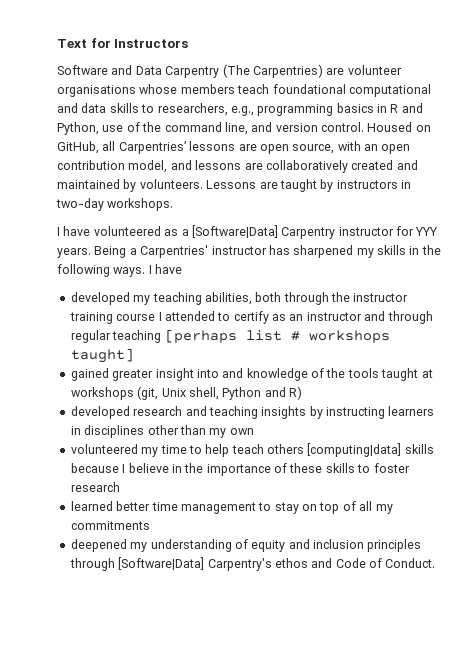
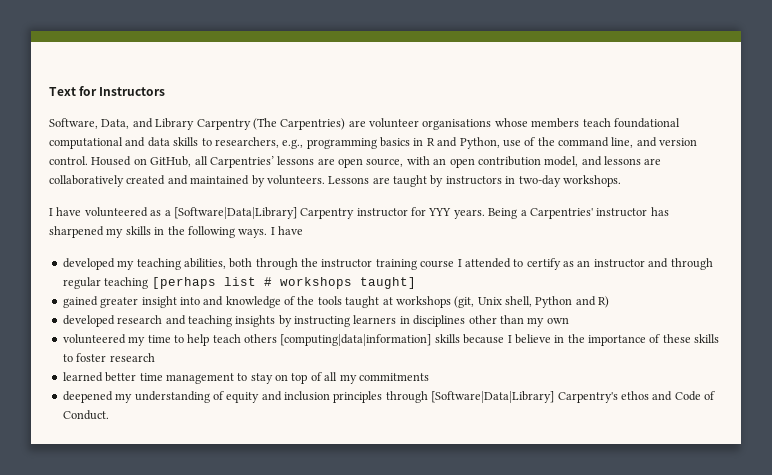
- Software and Data Carpentry (The Carpentries) are volunteer organisations whose members teach foundational computational and data skills to researchers, e.g., programming basics in R and Python, use of the command line, and version control.
+ Software, Data, and Library Carpentry (The Carpentries) are volunteer organisations whose members teach foundational computational and data skills to researchers, e.g., programming basics in R and Python, use of the command line, and version control.
- I have volunteered as a [Software|Data] Carpentry instructor for YYY years.
+ I have volunteered as a [Software|Data|Library] Carpentry instructor for YYY years.
- volunteered my time to help teach others [computing|data] skills because I believe in the importance of these skills to foster research
+ volunteered my time to help teach others [computing|data|information] skills because I believe in the importance of these skills to foster research
- deepened my understanding of equity and inclusion principles through [Software|Data] Carpentry's ethos and Code of Conduct.
+ deepened my understanding of equity and inclusion principles through [Software|Data|Library] Carpentry's ethos and Code of Conduct.

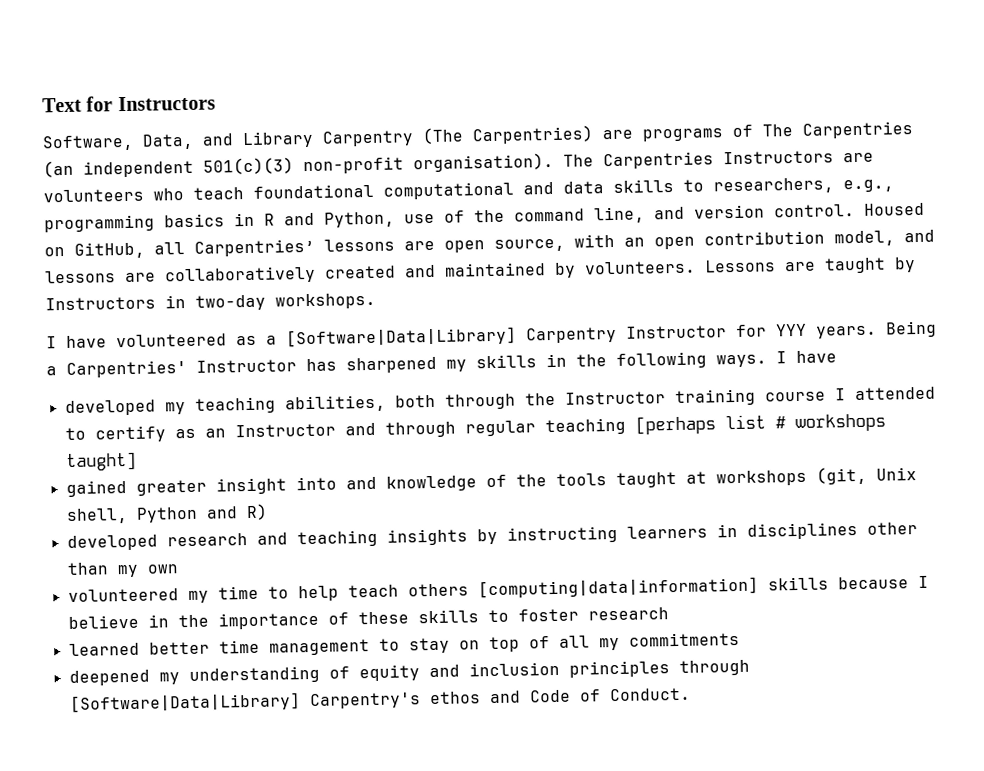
- Software, Data, and Library Carpentry (The Carpentries) are volunteer organisations whose members teach foundational computational and data skills to researchers, e.g., programming basics in R and Python, use of the command line, and version control.
+ Software, Data, and Library Carpentry (The Carpentries) are programs of The Carpentries (an independent 501(c)(3) non-profit organisation). The Carpentries Instructors are volunteers who teach foundational computational and data skills to researchers, e.g., programming basics in R and Python, use of the command line, and version control.
- Lessons are taught by instructors in two-day workshops.
+ Lessons are taught by Instructors in two-day workshops.
- I have volunteered as a [Software|Data|Library] Carpentry instructor for YYY years.
+ I have volunteered as a [Software|Data|Library] Carpentry Instructor for YYY years.
- Being a Carpentries' instructor has sharpened my skills in the following ways.
+ Being a Carpentries' Instructor has sharpened my skills in the following ways.
- developed my teaching abilities, both through the instructor training course I attended to certify as an instructor and through regular teaching [perhaps list # workshops taught]
+ developed my teaching abilities, both through the Instructor training course I attended to certify as an Instructor and through regular teaching [perhaps list # workshops taught]

